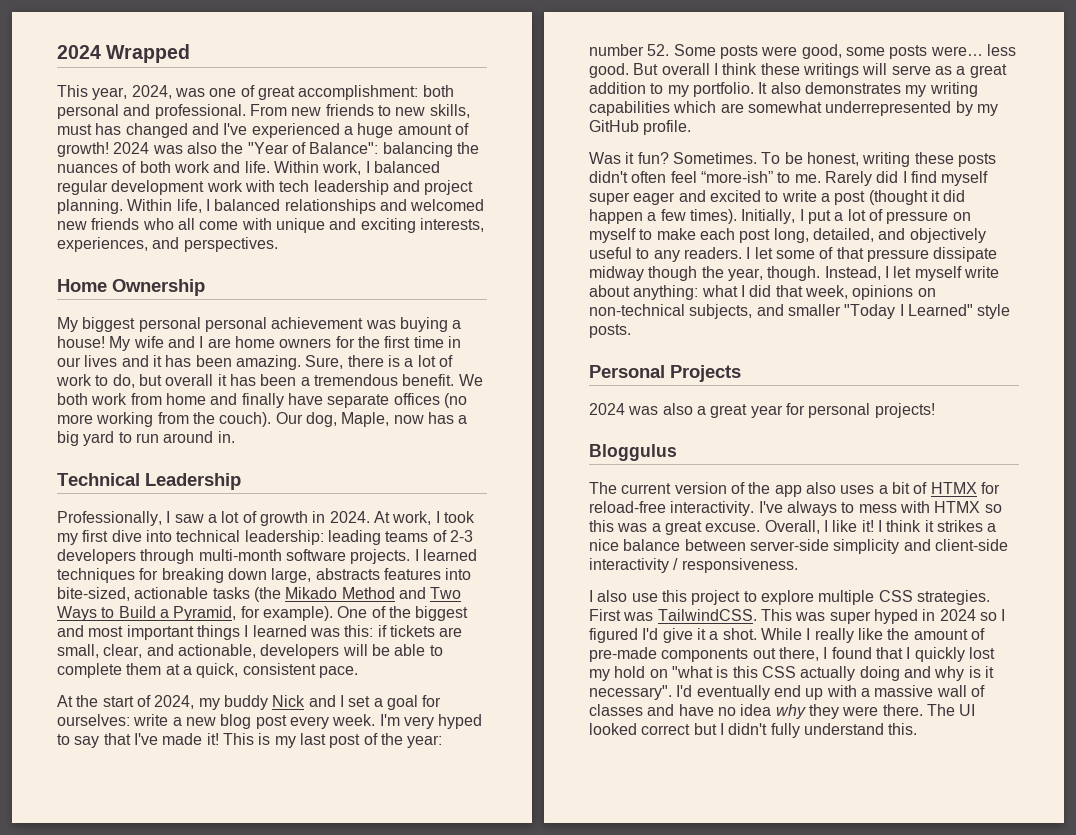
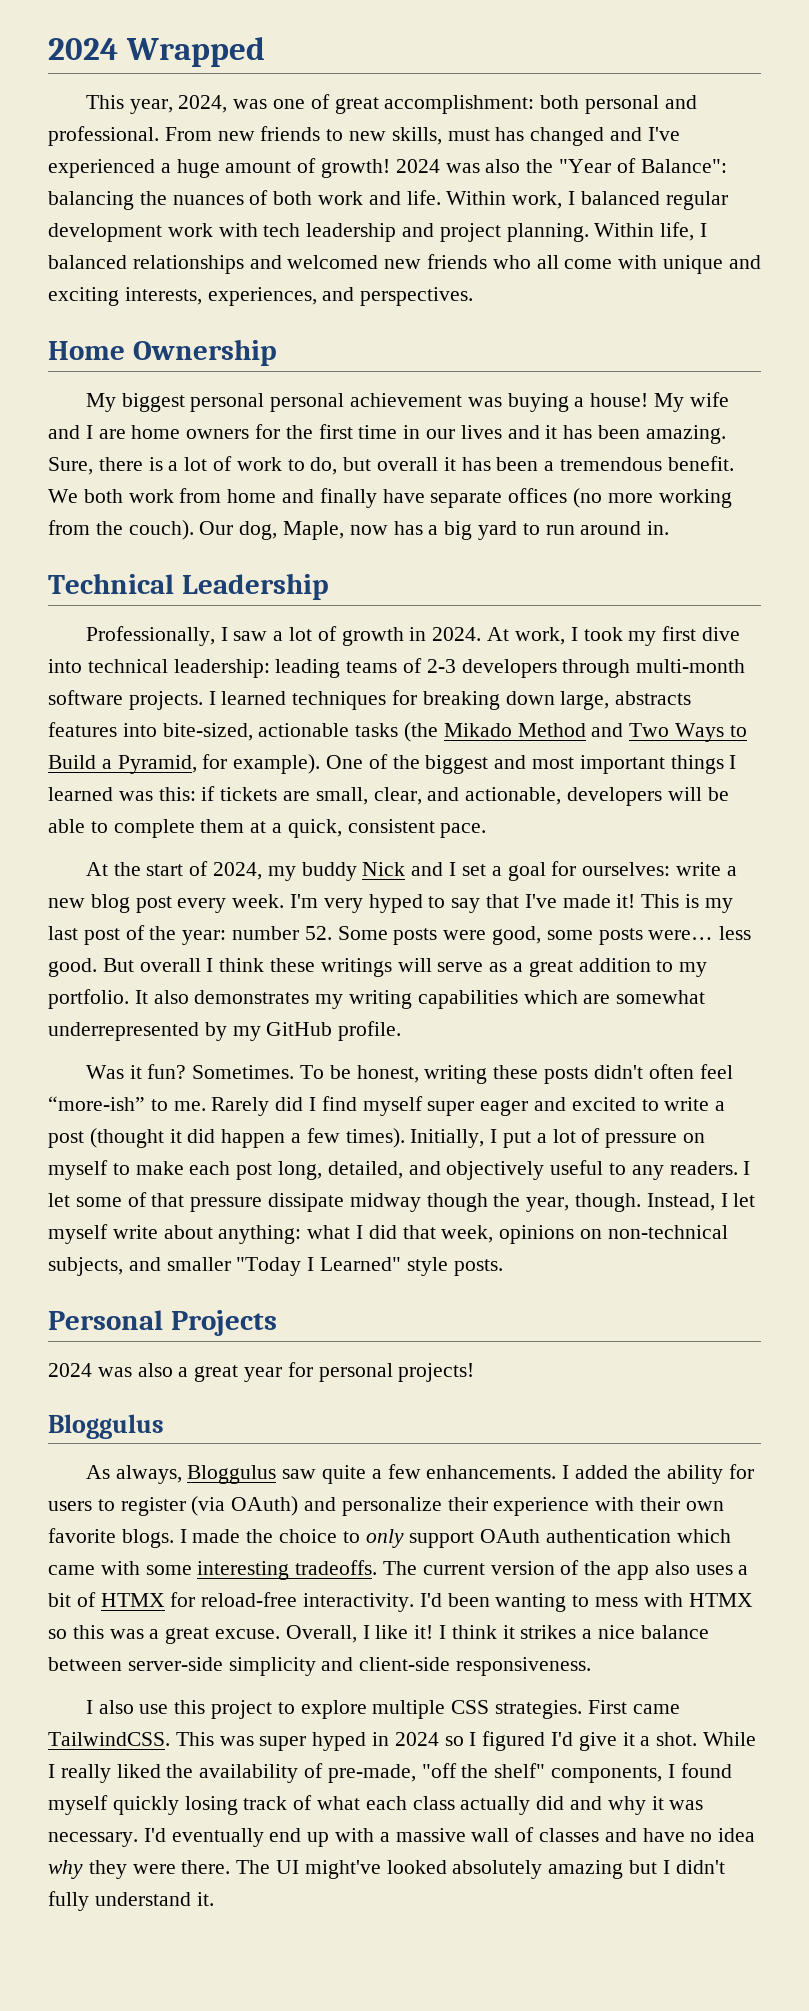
+ As always, Bloggulus saw quite a few enhancements. I added the ability for users to register (via OAuth) and personalize their experience with their own favorite blogs. I made the choice to only support OAuth authentication which came with some interesting tradeoffs.
- I've always to mess with HTMX so this was a great excuse.
+ I'd been wanting to mess with HTMX so this was a great excuse.
- I think it strikes a nice balance between server-side simplicity and client-side interactivity / responsiveness.
+ I think it strikes a nice balance between server-side simplicity and client-side responsiveness.
- First was TailwindCSS.
+ First came TailwindCSS.
- While I really like the amount of pre-made components out there, I found that I quickly lost my hold on "what is this CSS actually doing and why is it necessary".
+ While I really liked the availability of pre-made, "off the shelf" components, I found myself quickly losing track of what each class actually did and why it was necessary.
- The UI looked correct but I didn't fully understand this.
+ The UI might've looked absolutely amazing but I didn't fully understand it.

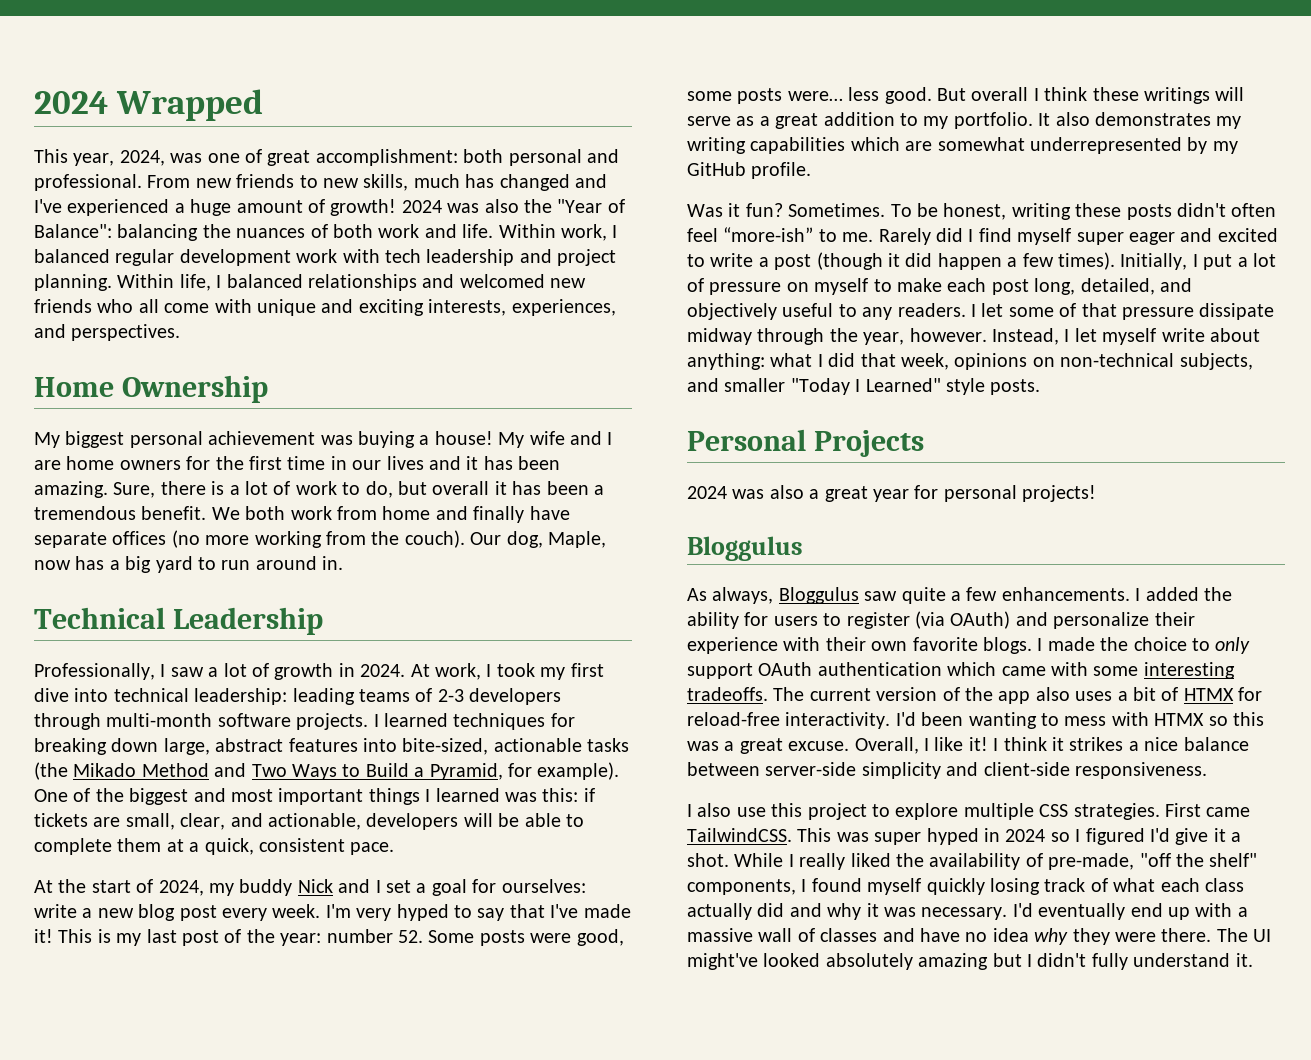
- From new friends to new skills, must has changed and I've experienced a huge amount of growth!
+ From new friends to new skills, much has changed and I've experienced a huge amount of growth!
- My biggest personal personal achievement was buying a house!
+ My biggest personal achievement was buying a house!
- I learned techniques for breaking down large, abstracts features into bite-sized, actionable tasks (the Mikado Method and Two Ways to Build a Pyramid, for example).
+ I learned techniques for breaking down large, abstract features into bite-sized, actionable tasks (the Mikado Method and Two Ways to Build a Pyramid, for example).
- Rarely did I find myself super eager and excited to write a post (thought it did happen a few times).
+ Rarely did I find myself super eager and excited to write a post (though it did happen a few times).
- I let some of that pressure dissipate midway though the year, though.
+ I let some of that pressure dissipate midway through the year, however.

